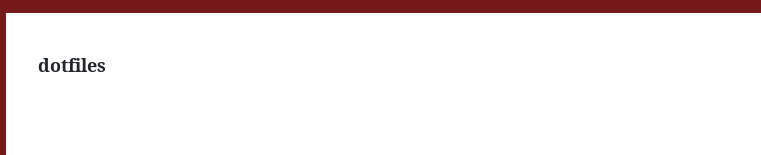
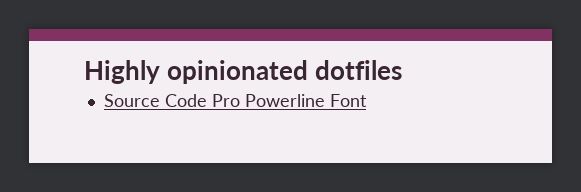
- dotfiles
+ Highly opinionated dotfiles
+ Source Code Pro Powerline Font

